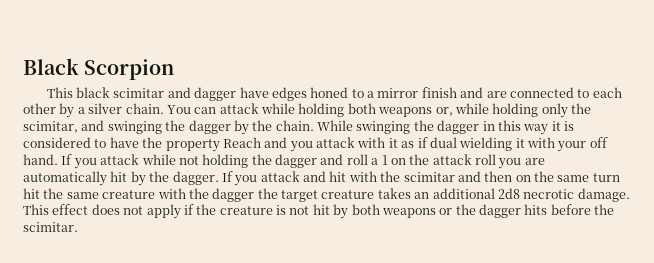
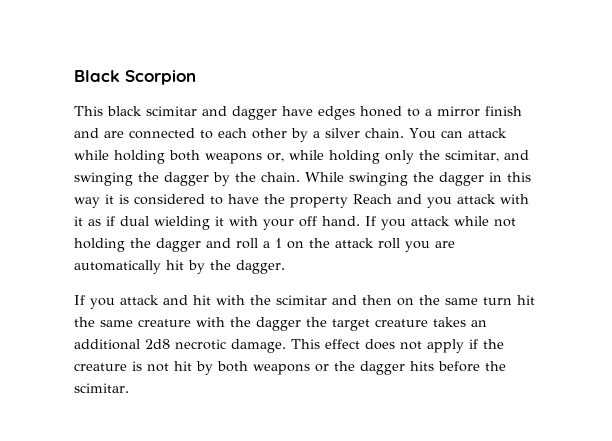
- If you attack while not holding the dagger and roll a 1 on the attack roll you are automatically hit by the dagger. If you attack and hit with the scimitar and then on the same turn hit the same creature with the dagger the target creature takes an additional 2d8 necrotic damage.
+ If you attack while not holding the dagger and roll a 1 on the attack roll you are automatically hit by the dagger.
+ If you attack and hit with the scimitar and then on the same turn hit the same creature with the dagger the target creature takes an additional 2d8 necrotic damage.

